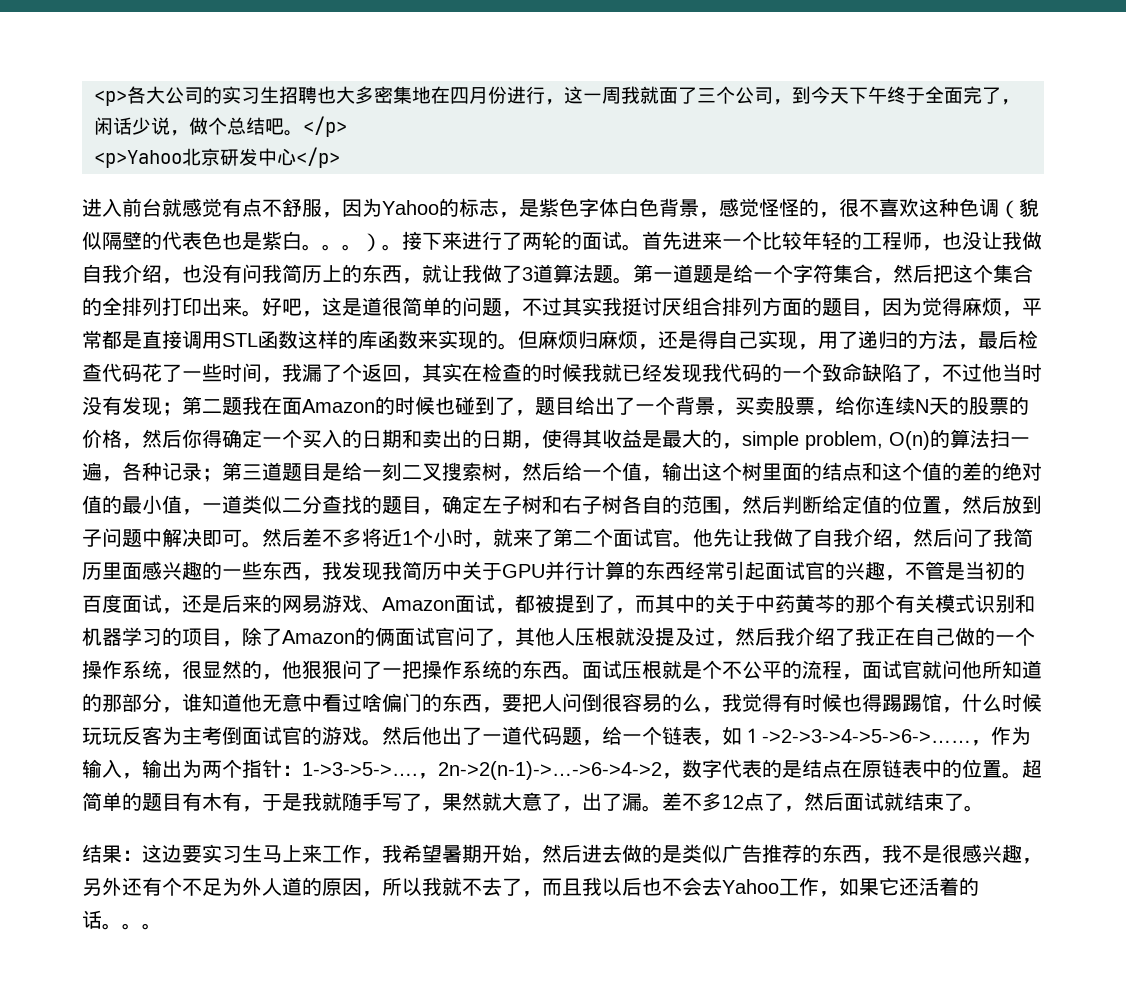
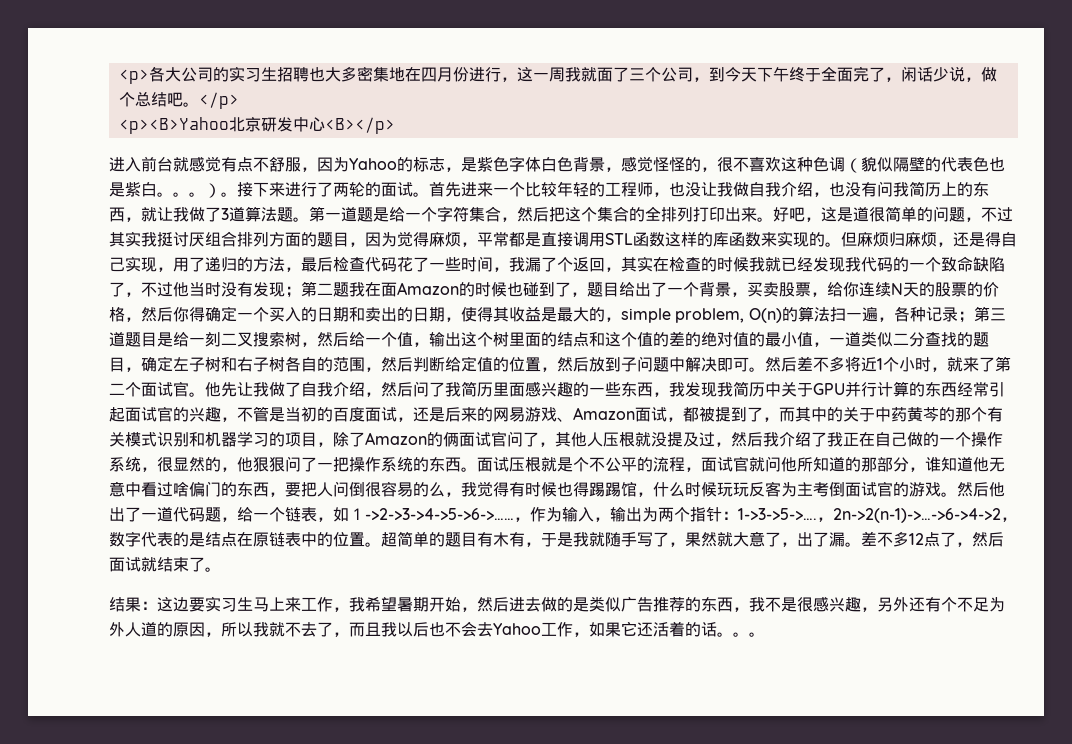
- <p>Yahoo北京研发中心</p>
+ <p><B>Yahoo北京研发中心<B></p>

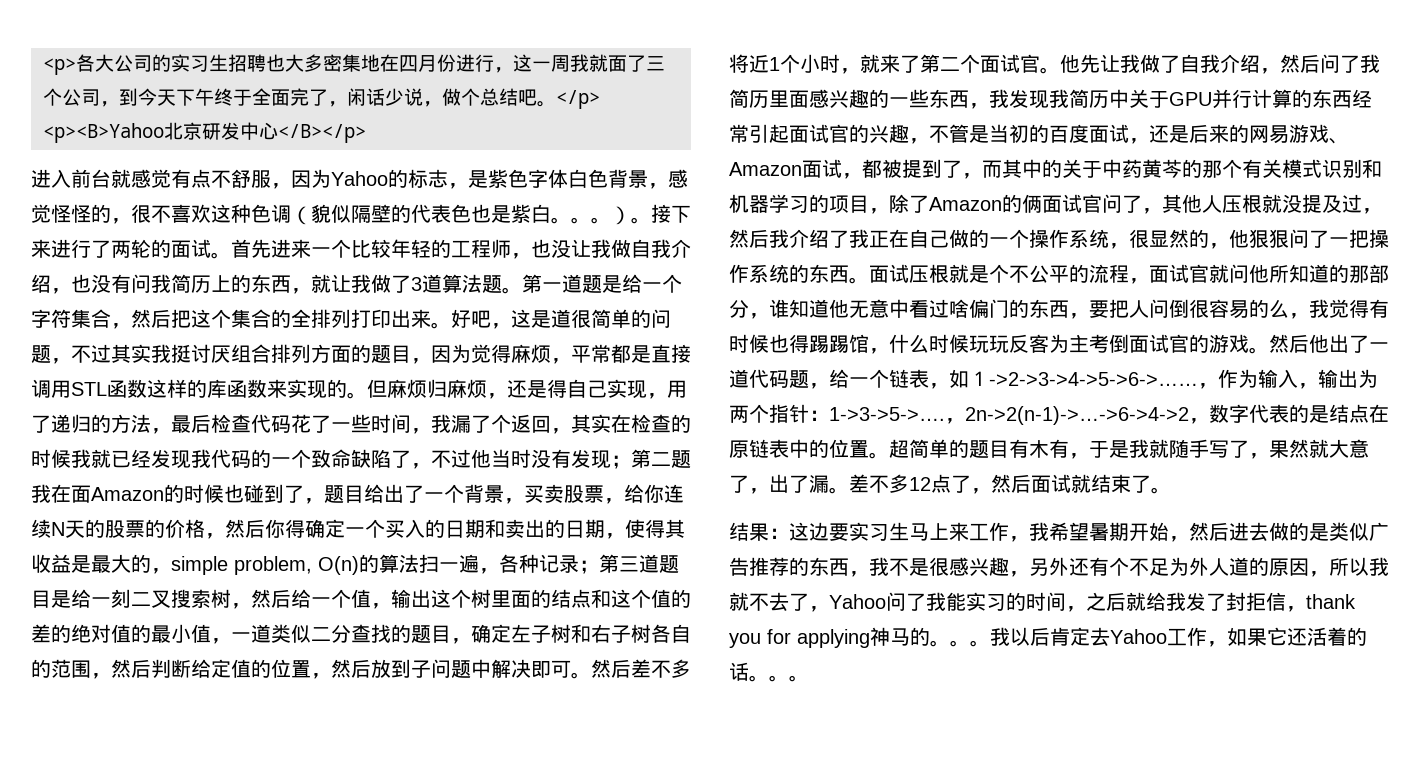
- <p><B>Yahoo北京研发中心<B></p>
+ <p><B>Yahoo北京研发中心</B></p>
- 结果：这边要实习生马上来工作，我希望暑期开始，然后进去做的是类似广告推荐的东西，我不是很感兴趣，另外还有个不足为外人道的原因，所以我就不去了，而且我以后也不会去Yahoo工作，如果它还活着的话。
+ 结果：这边要实习生马上来工作，我希望暑期开始，然后进去做的是类似广告推荐的东西，我不是很感兴趣，另外还有个不足为外人道的原因，所以我就不去了，Yahoo问了我能实习的时间，之后就给我发了封拒信，thank you for applying神马的。。。我以后肯定去Yahoo工作，如果它还活着的话。

